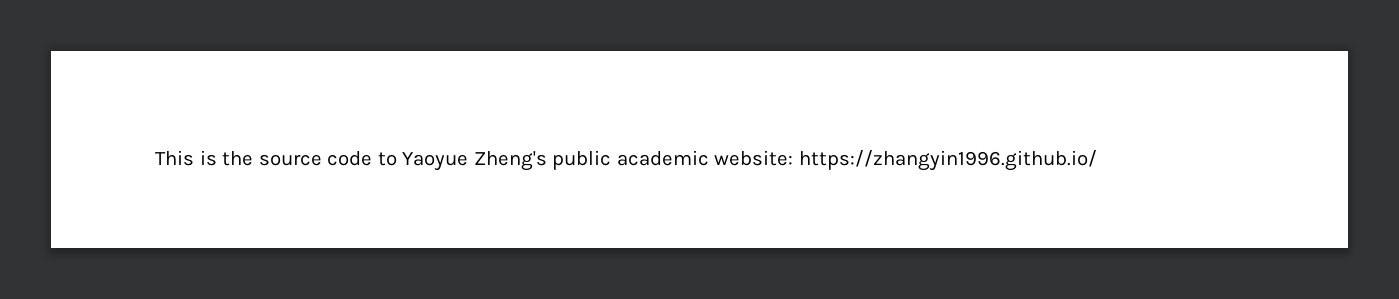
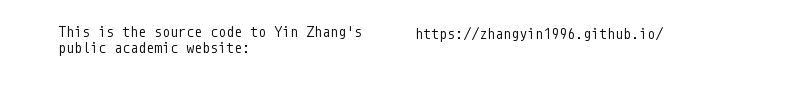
- This is the source code to Yaoyue Zheng's public academic website: https://zhangyin1996.github.io/
+ This is the source code to Yin Zhang's public academic website: https://zhangyin1996.github.io/

